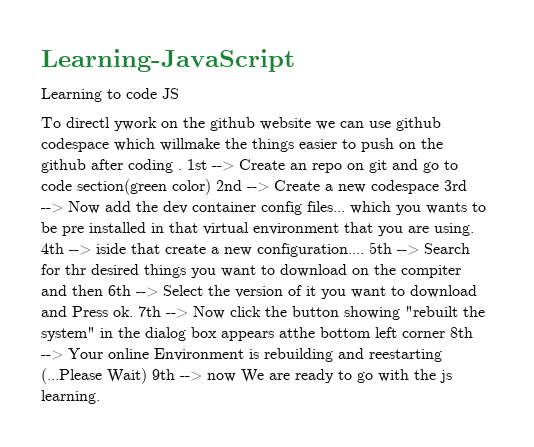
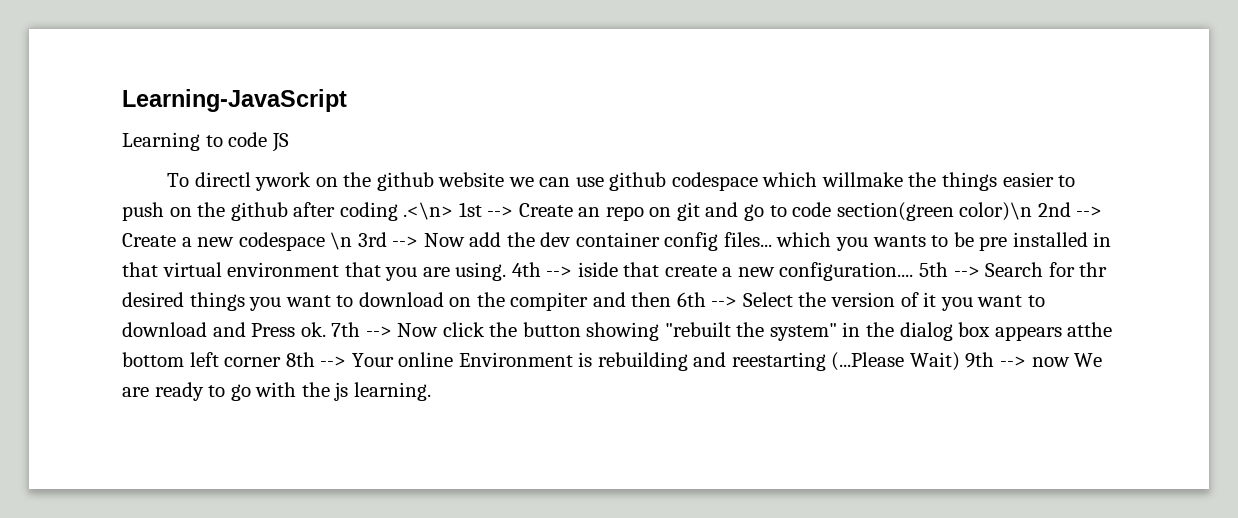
- To directl ywork on the github website we can use github codespace which willmake the things easier to push on the github after coding . 1st --> Create an repo on git and go to code section(green color) 2nd --> Create a new codespace 3rd --> Now add the dev container config files... which you wants to be pre installed in that virtual environment that you are using.
+ To directl ywork on the github website we can use github codespace which willmake the things easier to push on the github after coding .<\n> 1st --> Create an repo on git and go to code section(green color)\n 2nd --> Create a new codespace \n 3rd --> Now add the dev container config files... which you wants to be pre installed in that virtual environment that you are using.

